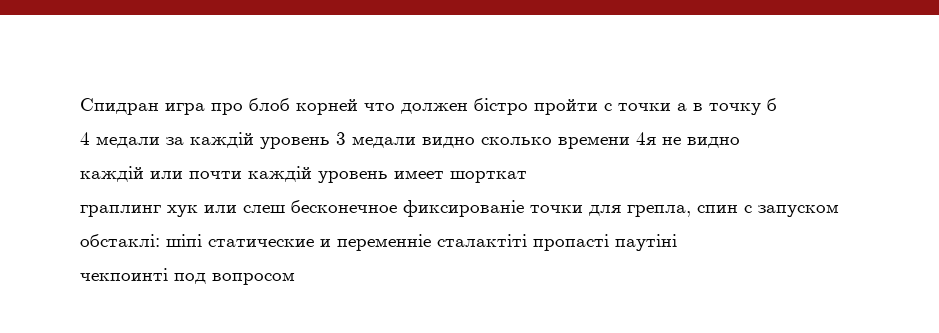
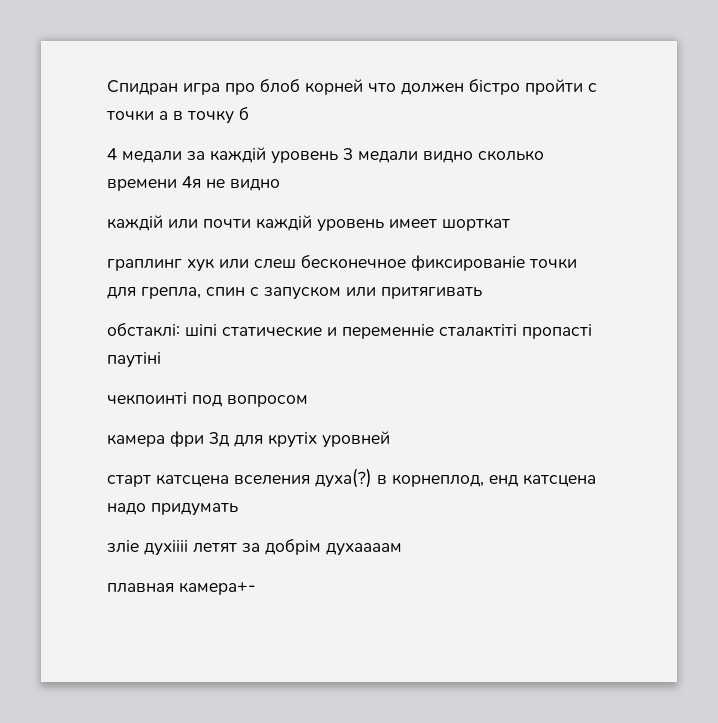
- граплинг хук или слеш бесконечное фиксированіе точки для грепла, спин с запуском
+ граплинг хук или слеш бесконечное фиксированіе точки для грепла, спин с запуском или притягивать
+ камера фри 3д для крутіх уровней
+ старт катсцена вселения духа(?) в корнеплод, енд катсцена надо придумать
+ зліе духіііі летят за добрім духаааам
+ плавная камера+-

